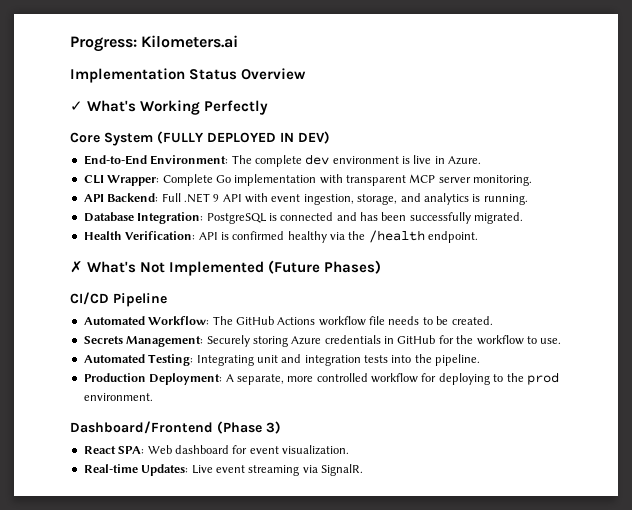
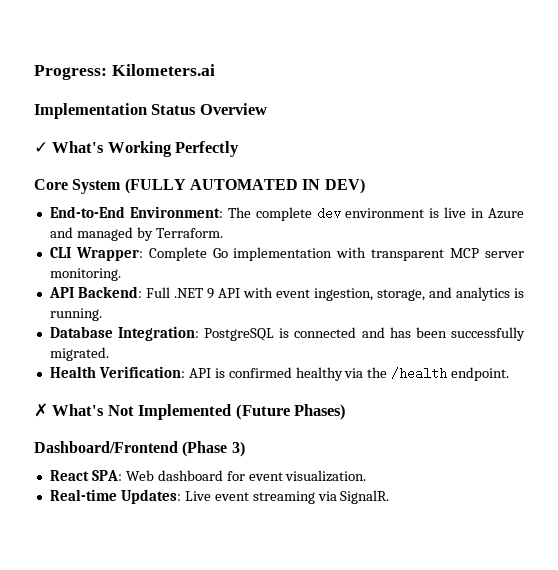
- Core System (FULLY DEPLOYED IN DEV)
+ Core System (FULLY AUTOMATED IN DEV)
- End-to-End Environment: The complete dev environment is live in Azure.
+ End-to-End Environment: The complete dev environment is live in Azure and managed by Terraform.
- CI/CD Pipeline
- Automated Workflow: The GitHub Actions workflow file needs to be created.
- Secrets Management: Securely storing Azure credentials in GitHub for the workflow to use.
- Automated Testing: Integrating unit and integration tests into the pipeline.
- Production Deployment: A separate, more controlled workflow for deploying to the prod environment.

